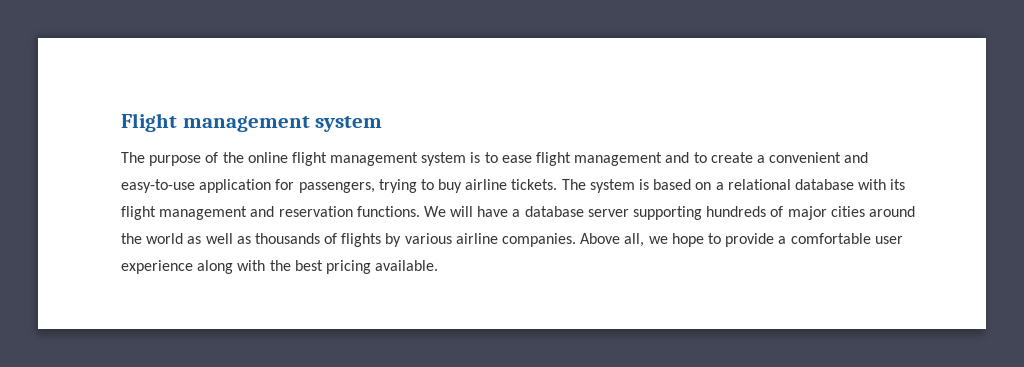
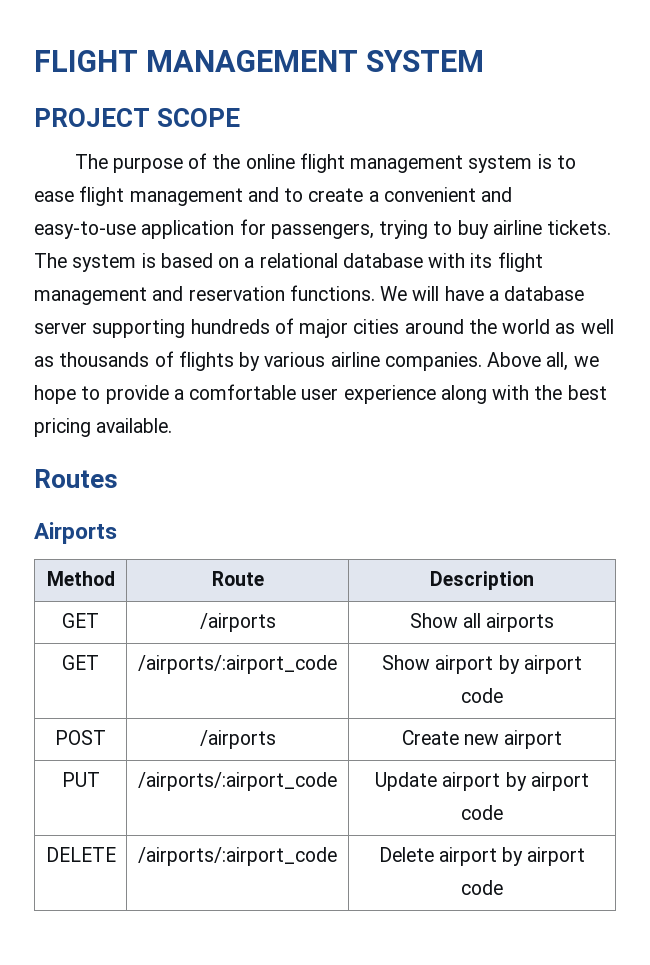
- Flight management system
+ FLIGHT MANAGEMENT SYSTEM
+ PROJECT SCOPE
+ Routes
+ Airports
+ Method | Route | Description
+ GET | /airports | Show all airports
+ GET | /airports/:airport_code | Show airport by airport code
+ POST | /airports | Create new airport
+ PUT | /airports/:airport_code | Update airport by airport code
+ DELETE | /airports/:airport_code | Delete airport by airport code

